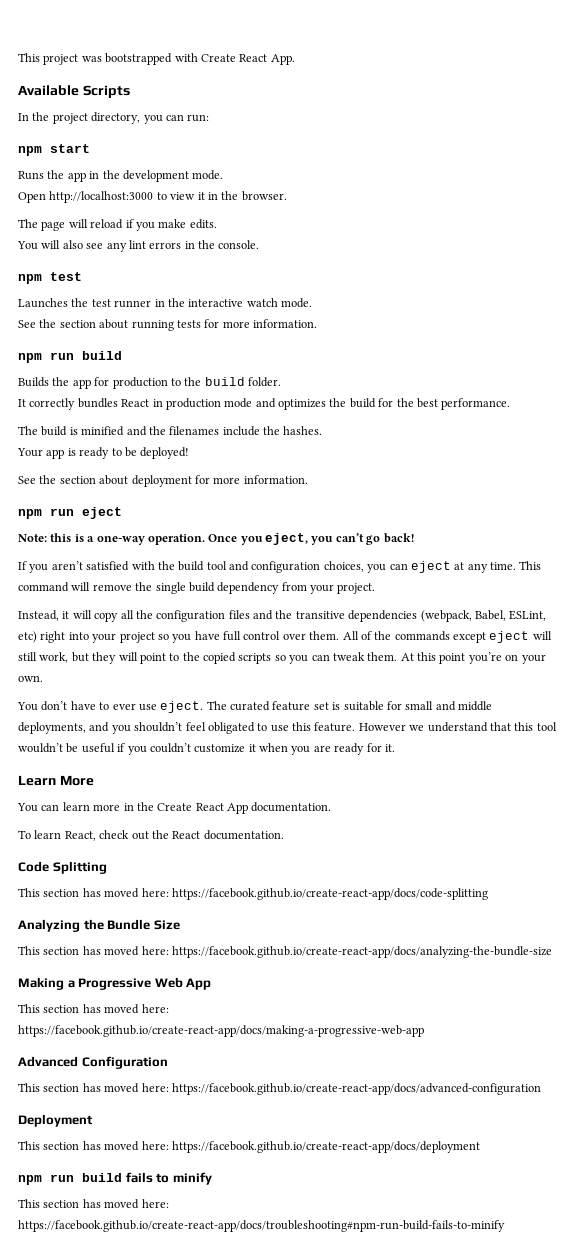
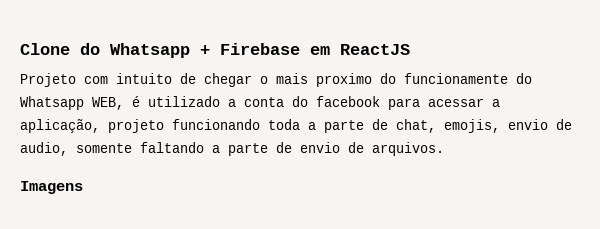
- This project was bootstrapped with Create React App.
- Available Scripts
- In the project directory, you can run:
- npm start
- Runs the app in the development mode.
- Open http://localhost:3000 to view it in the browser.
- The page will reload if you make edits.
- You will also see any lint errors in the console.
- npm test
- Launches the test runner in the interactive watch mode.
- See the section about running tests for more information.
- npm run build
- Builds the app for production to the build folder.
- It correctly bundles React in production mode and optimizes the build for the best performance.
- The build is minified and the filenames include the hashes.
- Your app is ready to be deployed!
- See the section about deployment for more information.
- npm run eject
- Note: this is a one-way operation. Once you eject, you can’t go back!
- If you aren’t satisfied with the build tool and configuration choices, you can eject at any time. This command will remove the single build dependency from your project.
- Instead, it will copy all the configuration files and the transitive dependencies (webpack, Babel, ESLint, etc) right into your project so you have full control over them. All of the commands except eject will still work, but they will point to the copied scripts so you can tweak them. At this point you’re on your own.
- You don’t have to ever use eject. The curated feature set is suitable for small and middle deployments, and you shouldn’t feel obligated to use this feature. However we understand that this tool wouldn’t be useful if you couldn’t customize it when you are ready for it.
- Learn More
- You can learn more in the Create React App documentation.
- To learn React, check out the React documentation.
- Code Splitting
- This section has moved here: https://facebook.github.io/create-react-app/docs/code-splitting
- Analyzing the Bundle Size
- This section has moved here: https://facebook.github.io/create-react-app/docs/analyzing-the-bundle-size
- Making a Progressive Web App
- This section has moved here: https://facebook.github.io/create-react-app/docs/making-a-progressive-web-app
- Advanced Configuration
- This section has moved here: https://facebook.github.io/create-react-app/docs/advanced-configuration
- Deployment
- This section has moved here: https://facebook.github.io/create-react-app/docs/deployment
- npm run build fails to minify
- This section has moved here: https://facebook.github.io/create-react-app/docs/troubleshooting#npm-run-build-fails-to-minify
+ Clone do Whatsapp + Firebase em ReactJS
+ Projeto com intuito de chegar o mais proximo do funcionamente do Whatsapp WEB, é utilizado a conta do facebook para acessar a aplicação, projeto funcionando toda a parte de chat, emojis, envio de audio, somente faltando a parte de envio de arquivos.
+ Imagens

